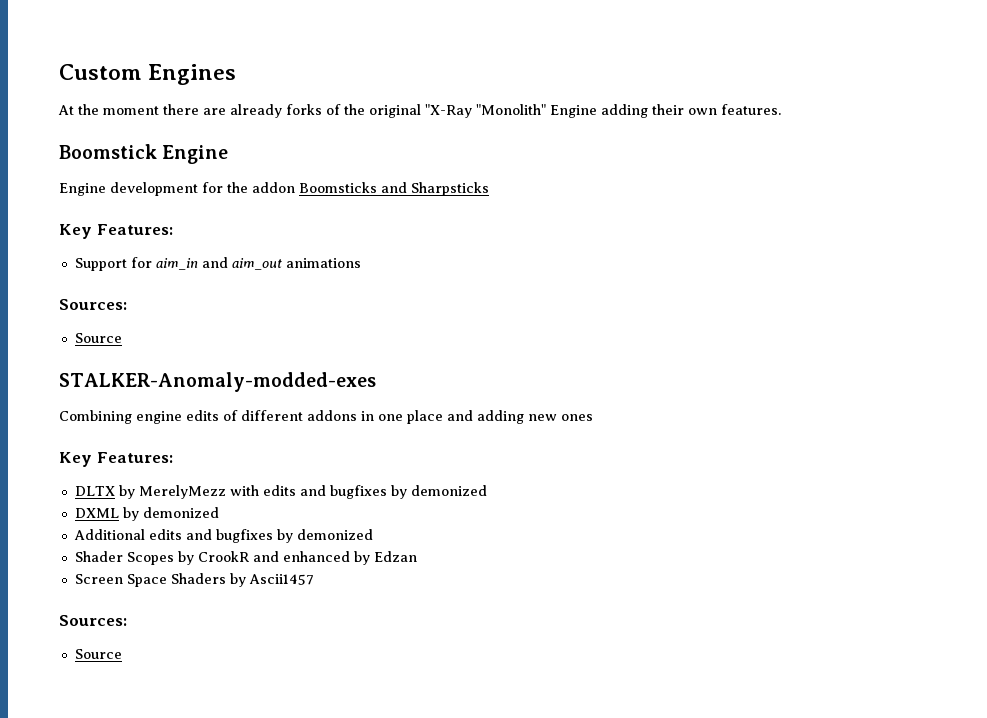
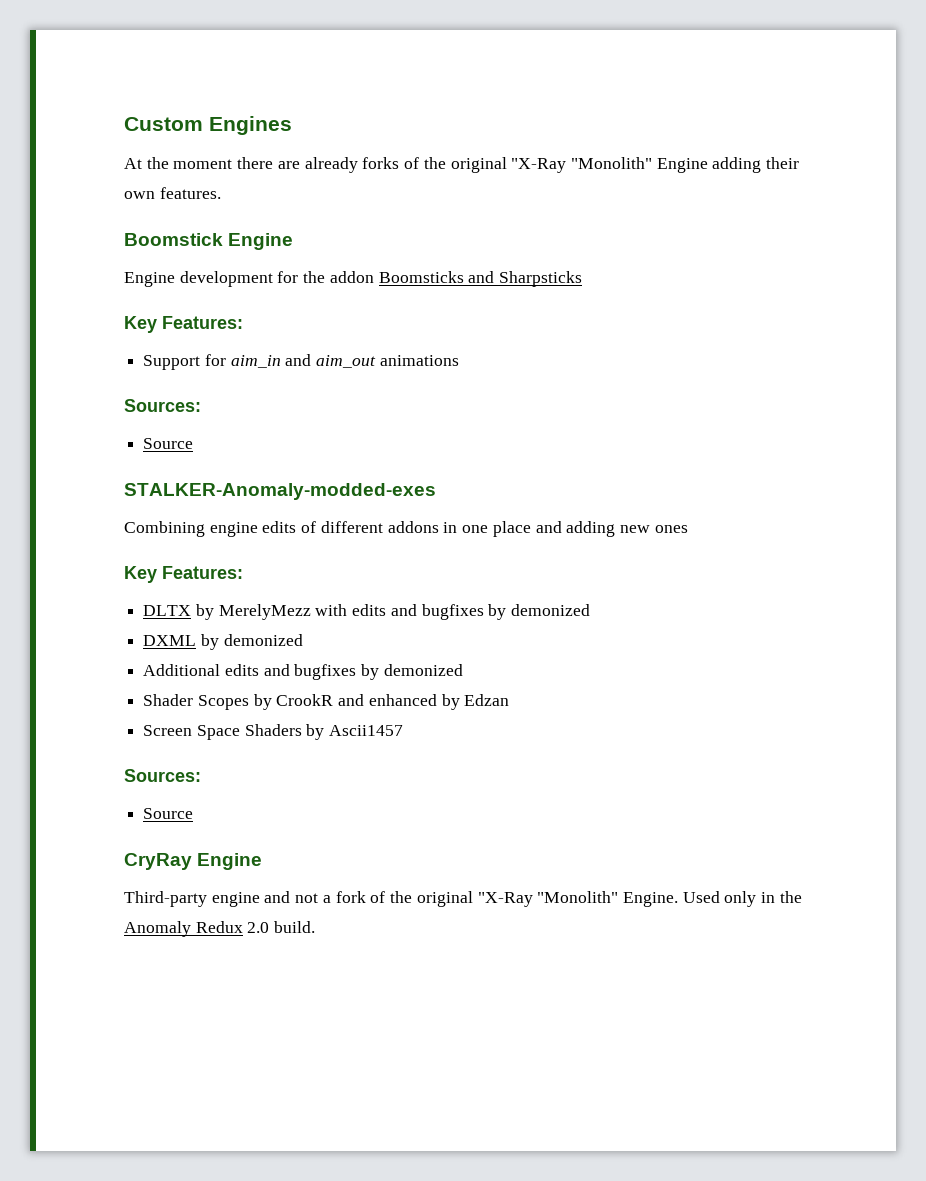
+ CryRay Engine
+ Third-party engine and not a fork of the original "X-Ray "Monolith" Engine. Used only in the Anomaly Redux 2.0 build.

